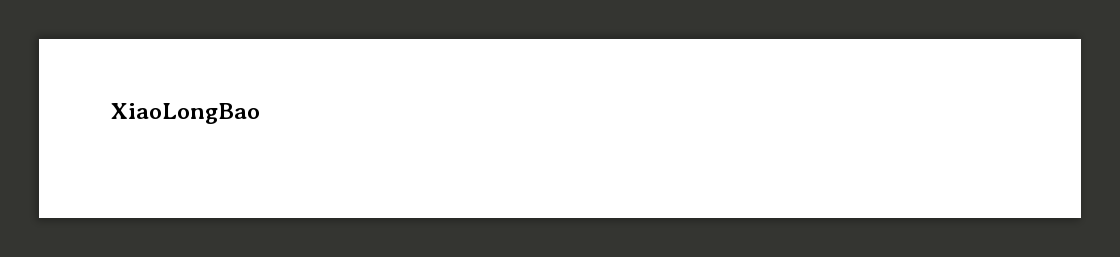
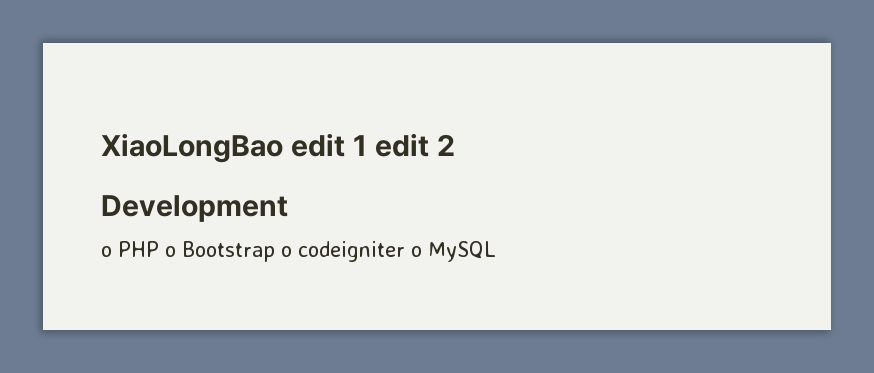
- XiaoLongBao
+ XiaoLongBao edit 1 edit 2
+ Development
+ o PHP o Bootstrap o codeigniter o MySQL

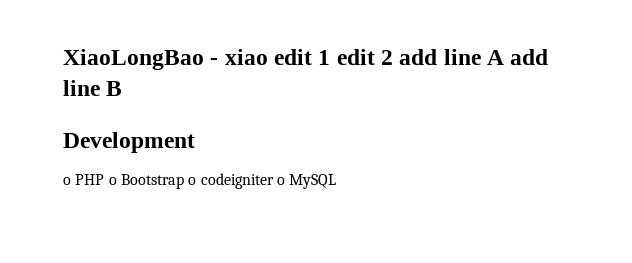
- XiaoLongBao edit 1 edit 2
+ XiaoLongBao - xiao edit 1 edit 2 add line A add line B

